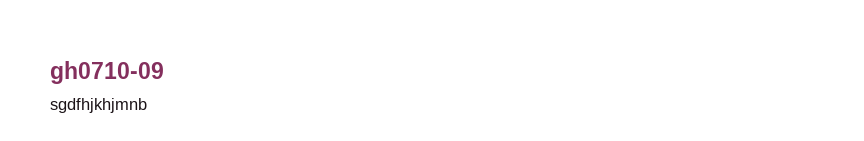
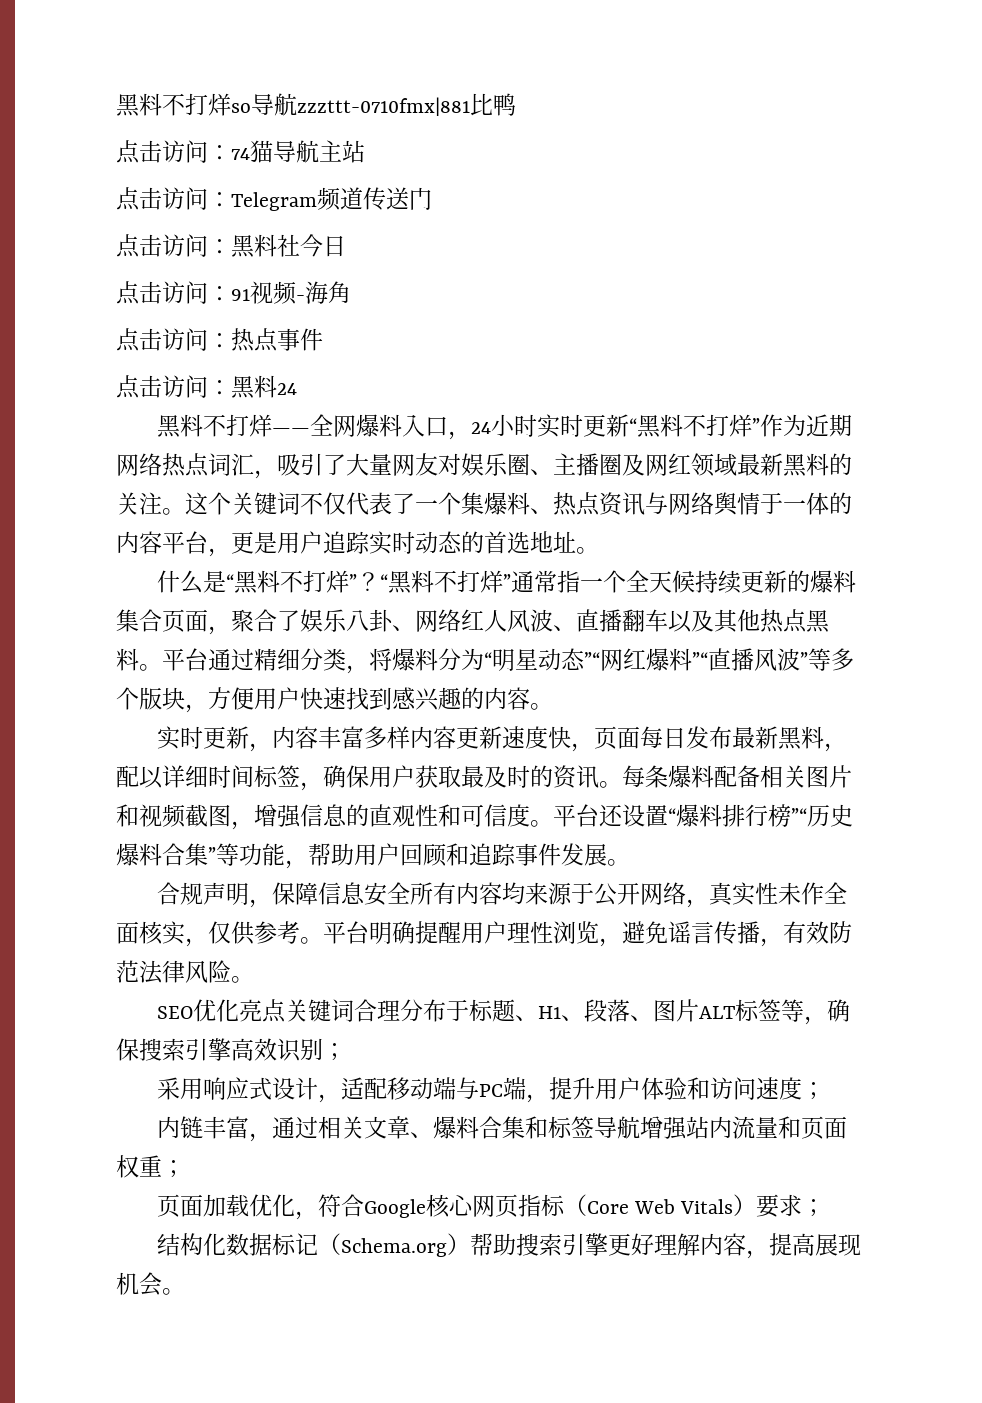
- gh0710-09
- sgdfhjkhjmnb
+ 黑料不打烊so导航zzzttt-0710fmx|881比鸭
+ 点击访问：74猫导航主站
+ 点击访问：Telegram频道传送门
+ 点击访问：黑料社今日
+ 点击访问：91视频-海角
+ 点击访问：热点事件
+ 点击访问：黑料24
+ 黑料不打烊——全网爆料入口，24小时实时更新“黑料不打烊”作为近期网络热点词汇，吸引了大量网友对娱乐圈、主播圈及网红领域最新黑料的关注。这个关键词不仅代表了一个集爆料、热点资讯与网络舆情于一体的内容平台，更是用户追踪实时动态的首选地址。
+ 什么是“黑料不打烊”？“黑料不打烊”通常指一个全天候持续更新的爆料集合页面，聚合了娱乐八卦、网络红人风波、直播翻车以及其他热点黑料。平台通过精细分类，将爆料分为“明星动态”“网红爆料”“直播风波”等多个版块，方便用户快速找到感兴趣的内容。
+ 实时更新，内容丰富多样内容更新速度快，页面每日发布最新黑料，配以详细时间标签，确保用户获取最及时的资讯。每条爆料配备相关图片和视频截图，增强信息的直观性和可信度。平台还设置“爆料排行榜”“历史爆料合集”等功能，帮助用户回顾和追踪事件发展。
+ 合规声明，保障信息安全所有内容均来源于公开网络，真实性未作全面核实，仅供参考。平台明确提醒用户理性浏览，避免谣言传播，有效防范法律风险。
+ SEO优化亮点关键词合理分布于标题、H1、段落、图片ALT标签等，确保搜索引擎高效识别；
+ 采用响应式设计，适配移动端与PC端，提升用户体验和访问速度；
+ 内链丰富，通过相关文章、爆料合集和标签导航增强站内流量和页面权重；
+ 页面加载优化，符合Google核心网页指标（Core Web Vitals）要求；
+ 结构化数据标记（Schema.org）帮助搜索引擎更好理解内容，提高展现机会。

